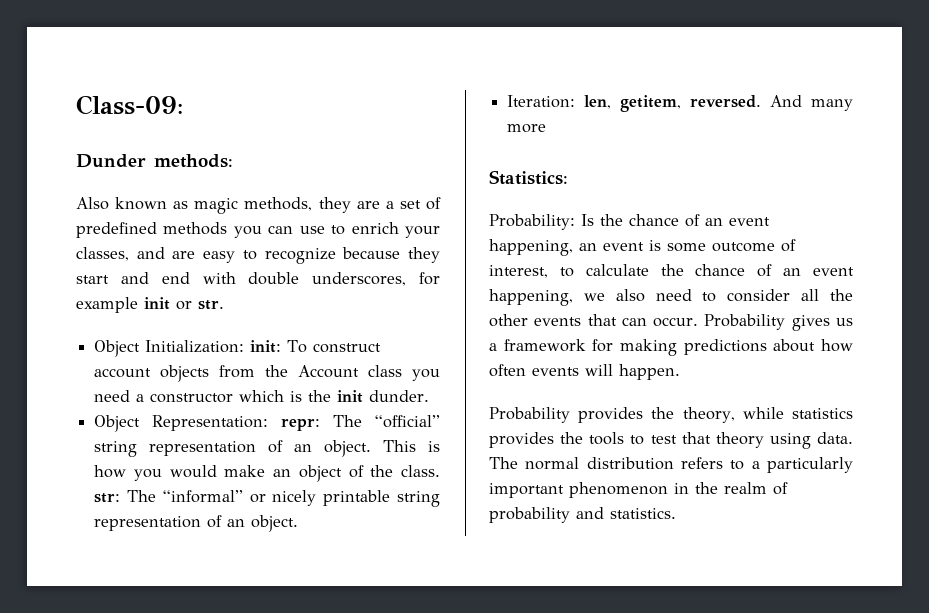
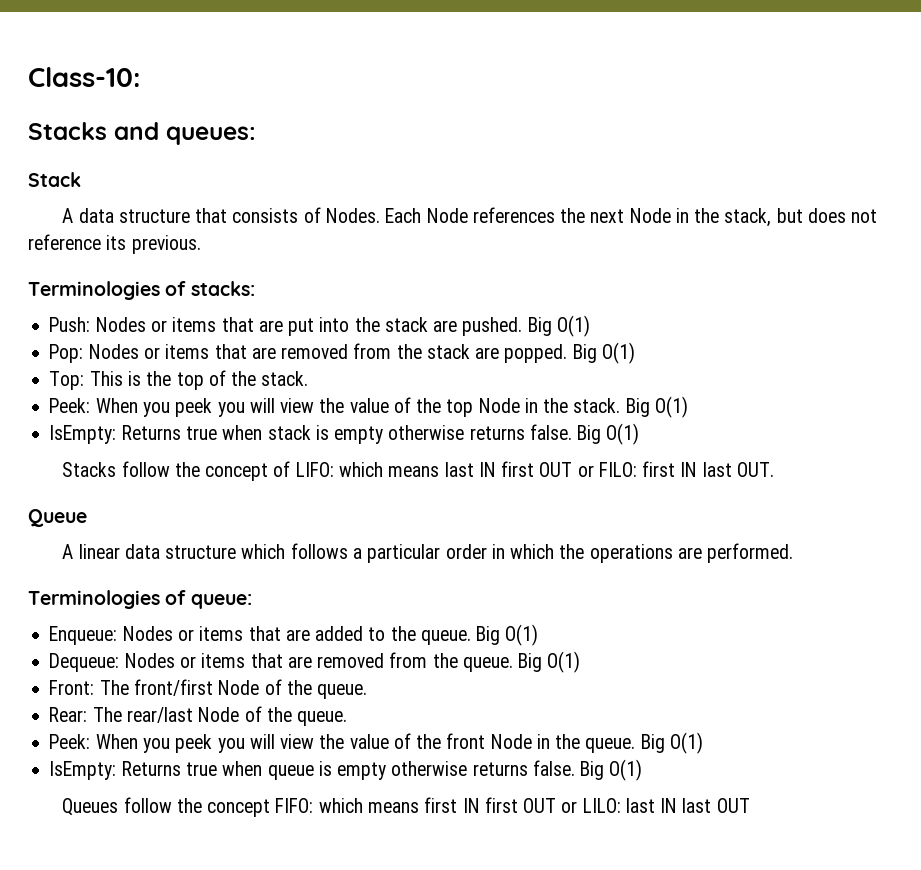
- Class-09:
- Dunder methods:
- Also known as magic methods, they are a set of predefined methods you can use to enrich your classes, and are easy to recognize because they start and end with double underscores, for example init or str.
- Object Initialization: init: To construct account objects from the Account class you need a constructor which is the init dunder.
- Object Representation: repr: The “official” string representation of an object. This is how you would make an object of the class. str: The “informal” or nicely printable string representation of an object.
- Iteration: len, getitem, reversed. And many more
- Statistics:
- Probability: Is the chance of an event happening, an event is some outcome of interest, to calculate the chance of an event happening, we also need to consider all the other events that can occur. Probability gives us a framework for making predictions about how often events will happen.
- Probability provides the theory, while statistics provides the tools to test that theory using data. The normal distribution refers to a particularly important phenomenon in the realm of probability and statistics.
+ Class-10:
+ Stacks and queues:
+ Stack
+ A data structure that consists of Nodes. Each Node references the next Node in the stack, but does not reference its previous.
+ Terminologies of stacks:
+ Push: Nodes or items that are put into the stack are pushed. Big O(1)
+ Pop: Nodes or items that are removed from the stack are popped. Big O(1)
+ Top: This is the top of the stack.
+ Peek: When you peek you will view the value of the top Node in the stack. Big O(1)
+ IsEmpty: Returns true when stack is empty otherwise returns false. Big O(1)
+ Stacks follow the concept of LIFO: which means last IN first OUT or FILO: first IN last OUT.
+ Queue
+ A linear data structure which follows a particular order in which the operations are performed.
+ Terminologies of queue:
+ Enqueue: Nodes or items that are added to the queue. Big O(1)
+ Dequeue: Nodes or items that are removed from the queue. Big O(1)
+ Front: The front/first Node of the queue.
+ Rear: The rear/last Node of the queue.
+ Peek: When you peek you will view the value of the front Node in the queue. Big O(1)
+ IsEmpty: Returns true when queue is empty otherwise returns false. Big O(1)
+ Queues follow the concept FIFO: which means first IN first OUT or LILO: last IN last OUT

